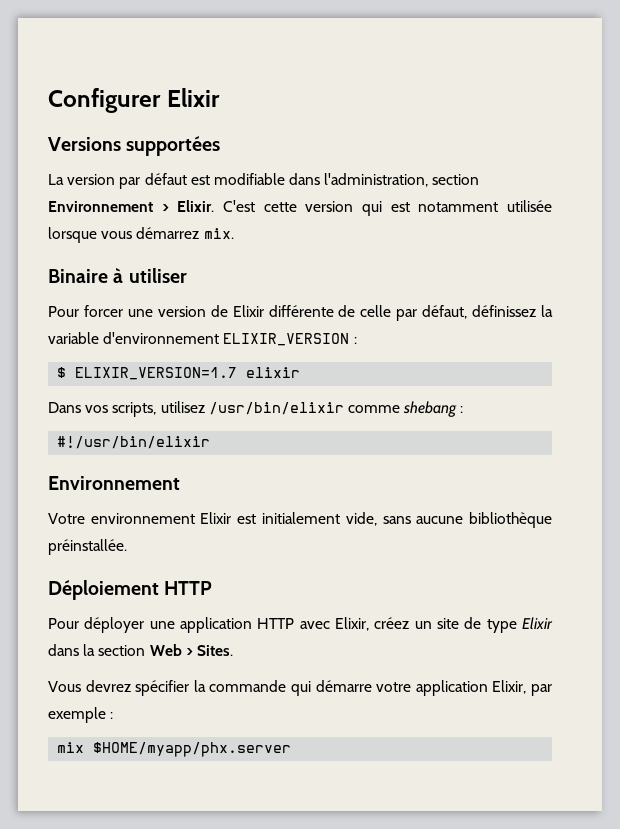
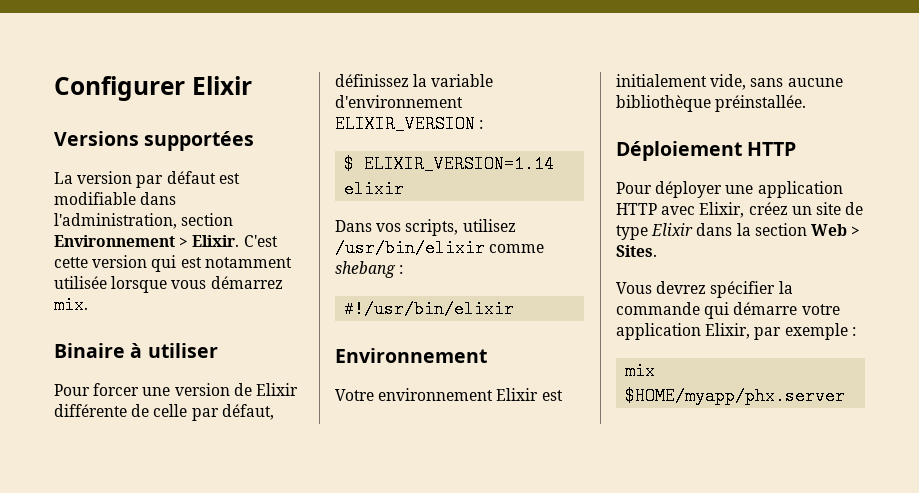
- $ ELIXIR_VERSION=1.7 elixir
+ $ ELIXIR_VERSION=1.14 elixir

